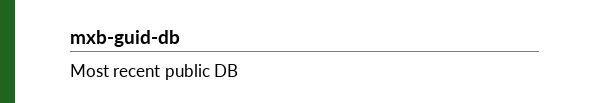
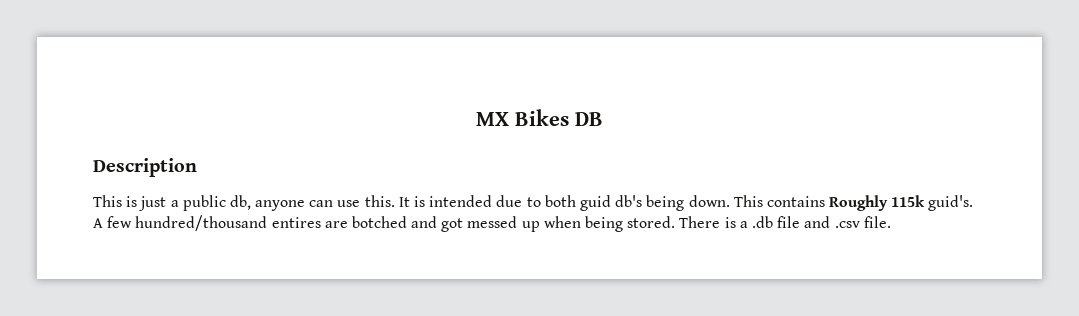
- mxb-guid-db
- Most recent public DB
+ MX Bikes DB
+ Description
+ This is just a public db, anyone can use this. It is intended due to both guid db's being down. This contains Roughly 115k guid's. A few hundred/thousand entires are botched and got messed up when being stored. There is a .db file and .csv file.

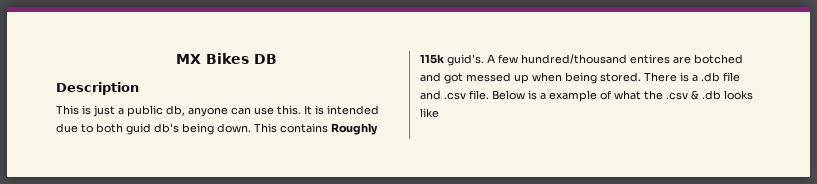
+ Below is a example of what the .csv & .db looks like

